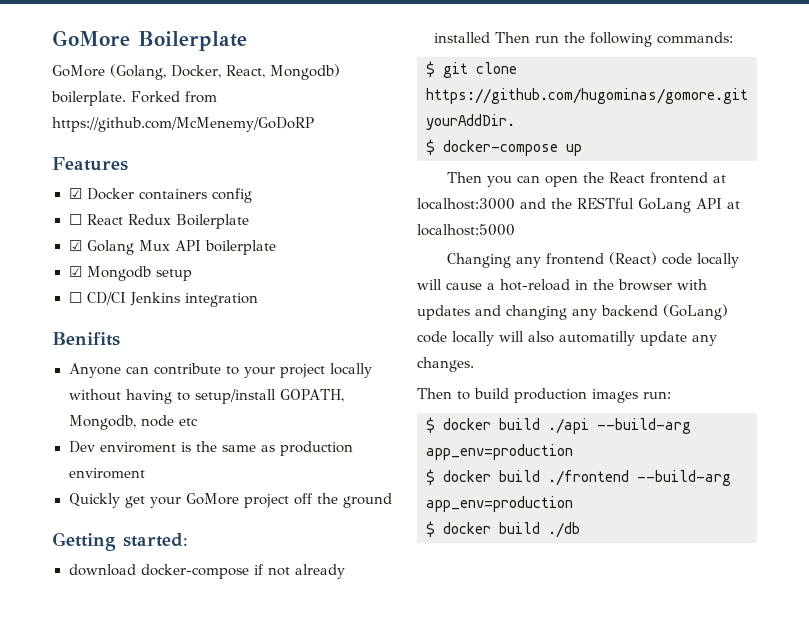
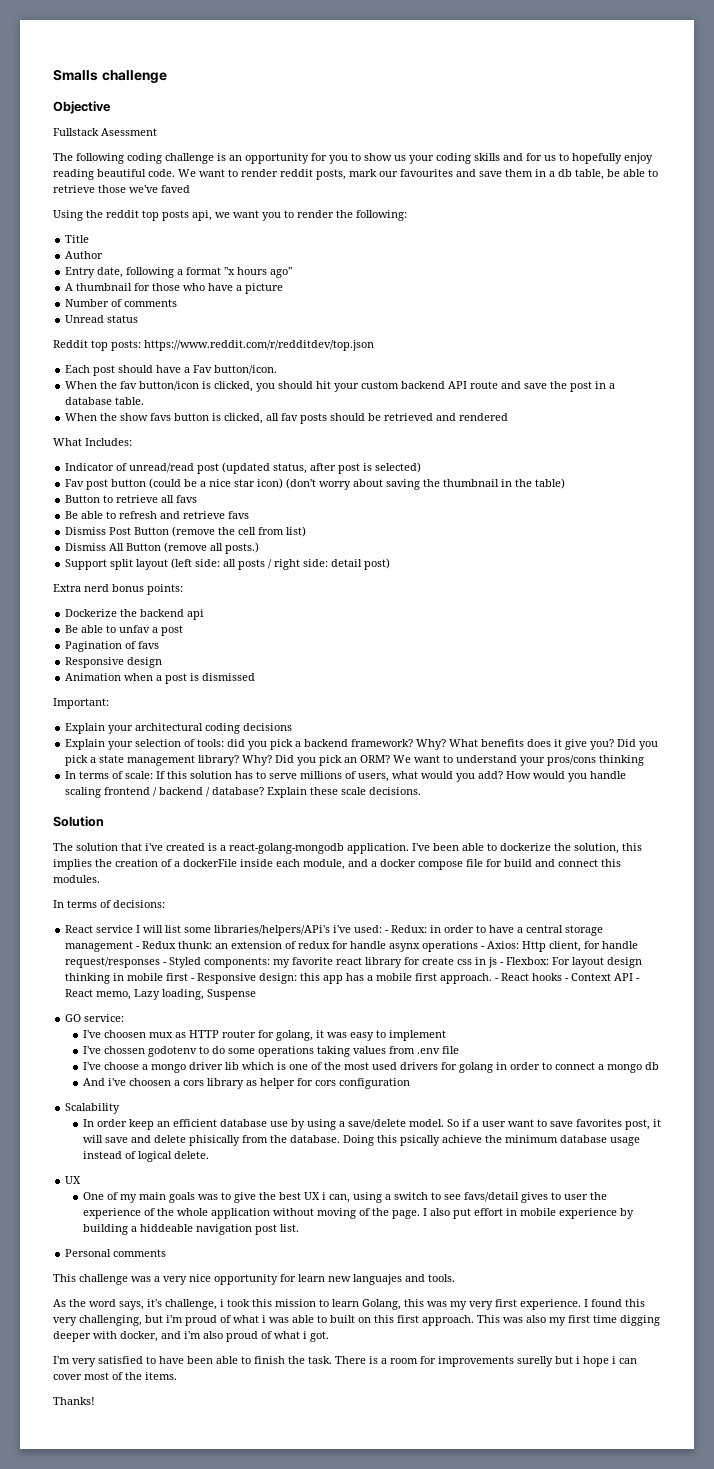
- GoMore Boilerplate
- GoMore (Golang, Docker, React, Mongodb) boilerplate. Forked from https://github.com/McMenemy/GoDoRP
- Features
- ☑ Docker containers config
- ☐ React Redux Boilerplate
- ☑ Golang Mux API boilerplate
- ☑ Mongodb setup
- ☐ CD/CI Jenkins integration
- Benifits
- Anyone can contribute to your project locally without having to setup/install GOPATH, Mongodb, node etc
- Dev enviroment is the same as production enviroment
- Quickly get your GoMore project off the ground
- Getting started:
- download docker-compose if not already installed Then run the following commands:
- $ git clone https://github.com/hugominas/gomore.git yourAddDir.
- $ docker-compose up
- Then you can open the React frontend at localhost:3000 and the RESTful GoLang API at localhost:5000
- Changing any frontend (React) code locally will cause a hot-reload in the browser with updates and changing any backend (GoLang) code locally will also automatilly update any changes.
- Then to build production images run:
- $ docker build ./api --build-arg app_env=production
- $ docker build ./frontend --build-arg app_env=production
- $ docker build ./db
+ Smalls challenge
+ Objective
+ Fullstack Asessment
+ The following coding challenge is an opportunity for you to show us your coding skills and for us to hopefully enjoy reading beautiful code. We want to render reddit posts, mark our favourites and save them in a db table, be able to retrieve those we've faved
+ Using the reddit top posts api, we want you to render the following:
+ Title
+ Author
+ Entry date, following a format "x hours ago"
+ A thumbnail for those who have a picture
+ Number of comments
+ Unread status
+ Reddit top posts: https://www.reddit.com/r/redditdev/top.json
+ Each post should have a Fav button/icon.
+ When the fav button/icon is clicked, you should hit your custom backend API route and save the post in a database table.
+ When the show favs button is clicked, all fav posts should be retrieved and rendered
+ What Includes:
+ Indicator of unread/read post (updated status, after post is selected)
+ Fav post button (could be a nice star icon) (don't worry about saving the thumbnail in the table)
+ Button to retrieve all favs
+ Be able to refresh and retrieve favs
+ Dismiss Post Button (remove the cell from list)
+ Dismiss All Button (remove all posts.)
+ Support split layout (left side: all posts / right side: detail post)
+ Extra nerd bonus points:
+ Dockerize the backend api
+ Be able to unfav a post
+ Pagination of favs
+ Responsive design
+ Animation when a post is dismissed
+ Important:
+ Explain your architectural coding decisions
+ Explain your selection of tools: did you pick a backend framework? Why? What benefits does it give you? Did you pick a state management library? Why? Did you pick an ORM? We want to understand your pros/cons thinking
+ In terms of scale: If this solution has to serve millions of users, what would you add? How would you handle scaling frontend / backend / database? Explain these scale decisions.
+ Solution
+ The solution that i've created is a react-golang-mongodb application. I've been able to dockerize the solution, this implies the creation of a dockerFile inside each module, and a docker compose file for build and connect this modules.
+ In terms of decisions:
+ React service I will list some libraries/helpers/APi's i've used: - Redux: in order to have a central storage management - Redux thunk: an extension of redux for handle asynx operations - Axios: Http client, for handle request/responses - Styled components: my favorite react library for create css in js - Flexbox: For layout design thinking in mobile first - Responsive design: this app has a mobile first approach. - React hooks - Context API - React memo, Lazy loading, Suspense
+ GO service:
+ I've choosen mux as HTTP router for golang, it was easy to implement
+ I've chossen godotenv to do some operations taking values from .env file
+ I've choose a mongo driver lib which is one of the most used drivers for golang in order to connect a mongo db
+ And i've choosen a cors library as helper for cors configuration
+ Scalability
+ In order keep an efficient database use by using a save/delete model. So if a user want to save favorites post, it will save and delete phisically from the database. Doing this psically achieve the minimum database usage instead of logical delete.
+ UX
+ One of my main goals was to give the best UX i can, using a switch to see favs/detail gives to user the experience of the whole application without moving of the page. I also put effort in mobile experience by building a hiddeable navigation post list.
+ Personal comments
+ This challenge was a very nice opportunity for learn new languajes and tools.
+ As the word says, it's challenge, i took this mission to learn Golang, this was my very first experience. I found this very challenging, but i'm proud of what i was able to built on this first approach. This was also my first time digging deeper with docker, and i'm also proud of what i got.
+ I'm very satisfied to have been able to finish the task. There is a room for improvements surelly but i hope i can cover most of the items.
+ Thanks!

